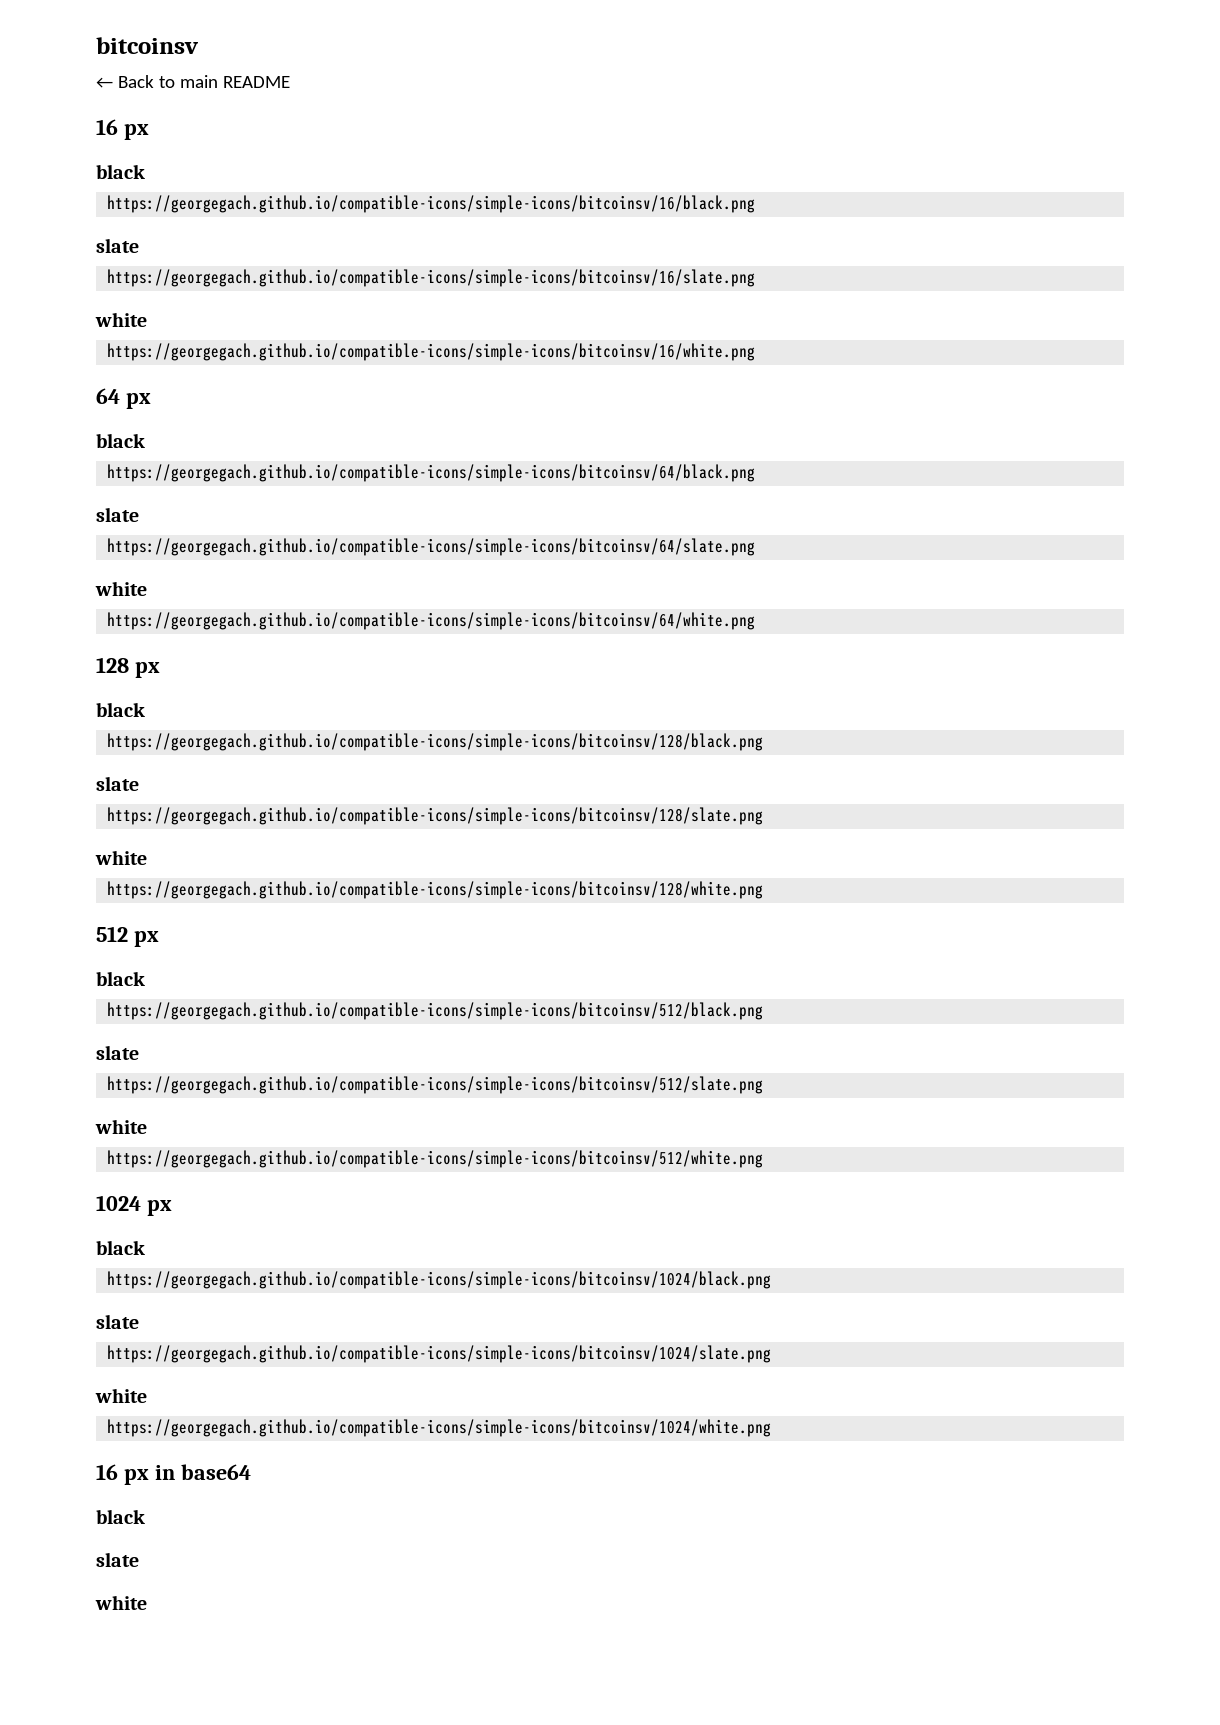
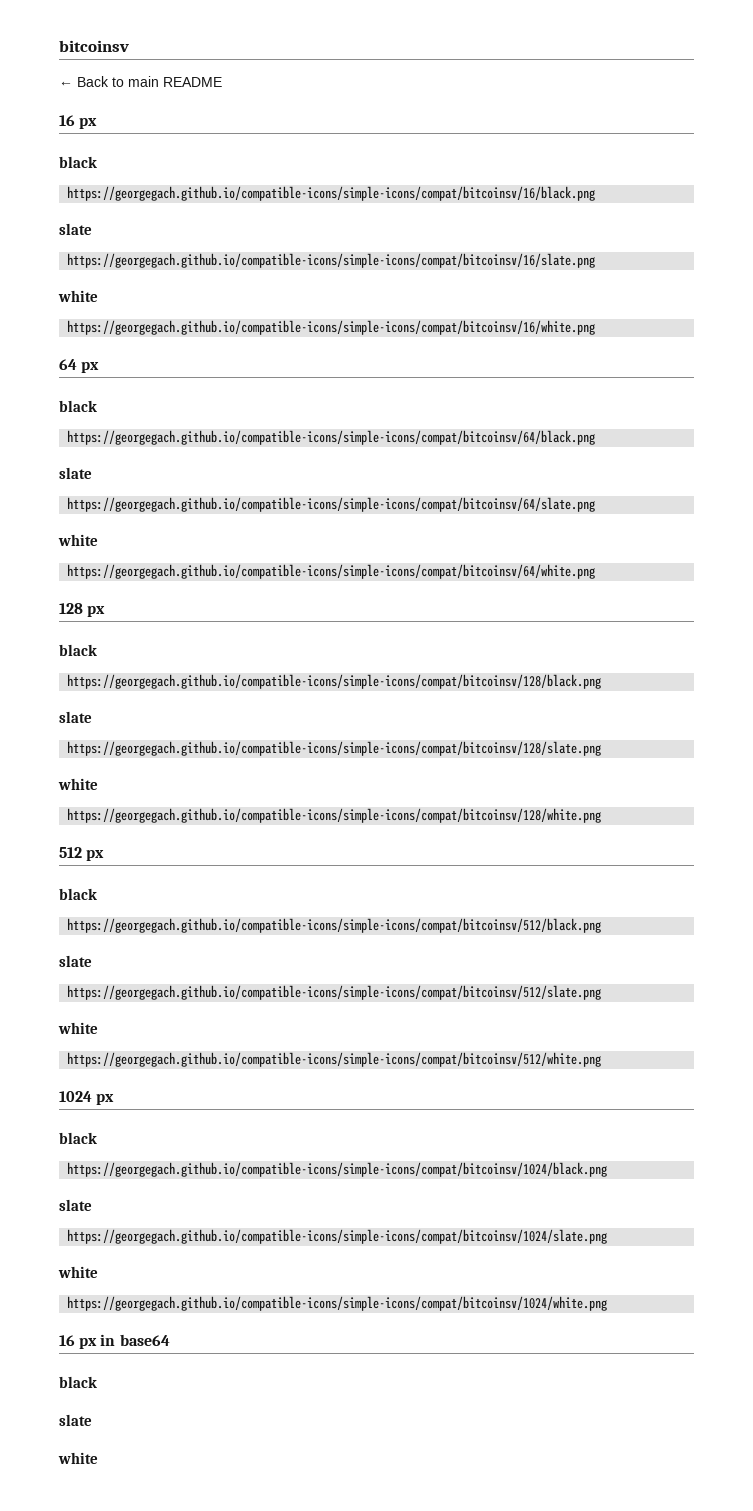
- https://georgegach.github.io/compatible-icons/simple-icons/bitcoinsv/16/black.png
+ https://georgegach.github.io/compatible-icons/simple-icons/compat/bitcoinsv/16/black.png
  slate
- https://georgegach.github.io/compatible-icons/simple-icons/bitcoinsv/16/slate.png
+ https://georgegach.github.io/compatible-icons/simple-icons/compat/bitcoinsv/16/slate.png
  white
- https://georgegach.github.io/compatible-icons/simple-icons/bitcoinsv/16/white.png
+ https://georgegach.github.io/compatible-icons/simple-icons/compat/bitcoinsv/16/white.png
- https://georgegach.github.io/compatible-icons/simple-icons/bitcoinsv/64/black.png
+ https://georgegach.github.io/compatible-icons/simple-icons/compat/bitcoinsv/64/black.png
  slate
- https://georgegach.github.io/compatible-icons/simple-icons/bitcoinsv/64/slate.png
+ https://georgegach.github.io/compatible-icons/simple-icons/compat/bitcoinsv/64/slate.png
  white
- https://georgegach.github.io/compatible-icons/simple-icons/bitcoinsv/64/white.png
+ https://georgegach.github.io/compatible-icons/simple-icons/compat/bitcoinsv/64/white.png
- https://georgegach.github.io/compatible-icons/simple-icons/bitcoinsv/128/black.png
+ https://georgegach.github.io/compatible-icons/simple-icons/compat/bitcoinsv/128/black.png
  slate
- https://georgegach.github.io/compatible-icons/simple-icons/bitcoinsv/128/slate.png
+ https://georgegach.github.io/compatible-icons/simple-icons/compat/bitcoinsv/128/slate.png
  white
- https://georgegach.github.io/compatible-icons/simple-icons/bitcoinsv/128/white.png
+ https://georgegach.github.io/compatible-icons/simple-icons/compat/bitcoinsv/128/white.png
- https://georgegach.github.io/compatible-icons/simple-icons/bitcoinsv/512/black.png
+ https://georgegach.github.io/compatible-icons/simple-icons/compat/bitcoinsv/512/black.png
  slate
- https://georgegach.github.io/compatible-icons/simple-icons/bitcoinsv/512/slate.png
+ https://georgegach.github.io/compatible-icons/simple-icons/compat/bitcoinsv/512/slate.png
  white
- https://georgegach.github.io/compatible-icons/simple-icons/bitcoinsv/512/white.png
+ https://georgegach.github.io/compatible-icons/simple-icons/compat/bitcoinsv/512/white.png
- https://georgegach.github.io/compatible-icons/simple-icons/bitcoinsv/1024/black.png
+ https://georgegach.github.io/compatible-icons/simple-icons/compat/bitcoinsv/1024/black.png
  slate
- https://georgegach.github.io/compatible-icons/simple-icons/bitcoinsv/1024/slate.png
+ https://georgegach.github.io/compatible-icons/simple-icons/compat/bitcoinsv/1024/slate.png
  white
- https://georgegach.github.io/compatible-icons/simple-icons/bitcoinsv/1024/white.png
+ https://georgegach.github.io/compatible-icons/simple-icons/compat/bitcoinsv/1024/white.png

